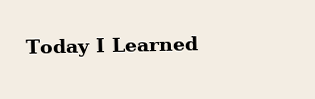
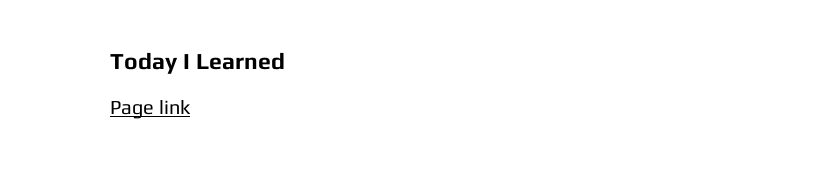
+ Page link

